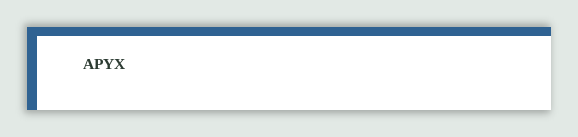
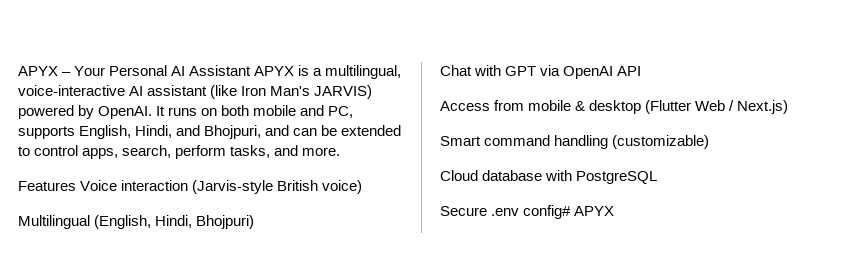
- APYX
+ APYX – Your Personal AI Assistant APYX is a multilingual, voice-interactive AI assistant (like Iron Man's JARVIS) powered by OpenAI. It runs on both mobile and PC, supports English, Hindi, and Bhojpuri, and can be extended to control apps, search, perform tasks, and more.
+ Features Voice interaction (Jarvis-style British voice)
+ Multilingual (English, Hindi, Bhojpuri)
+ Chat with GPT via OpenAI API
+ Access from mobile & desktop (Flutter Web / Next.js)
+ Smart command handling (customizable)
+ Cloud database with PostgreSQL
+ Secure .env config# APYX

